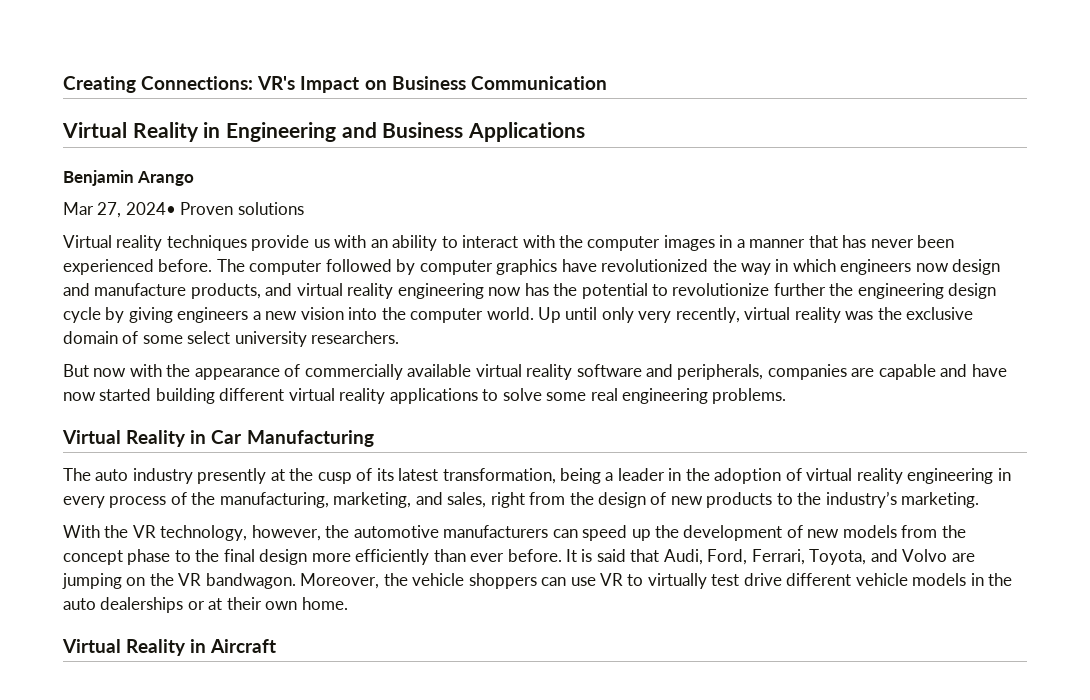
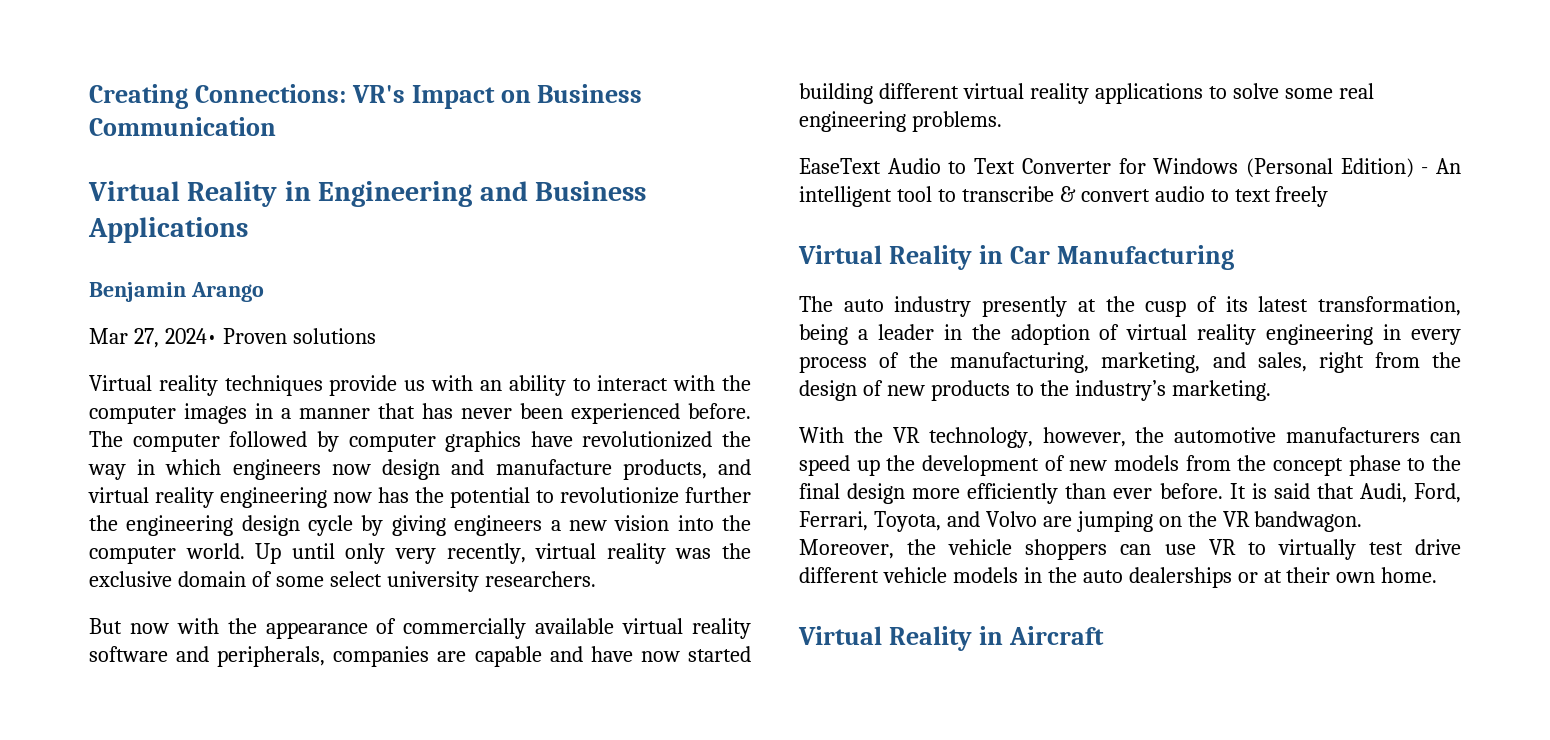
+ EaseText Audio to Text Converter for Windows (Personal Edition) - An intelligent tool to transcribe & convert audio to text freely

